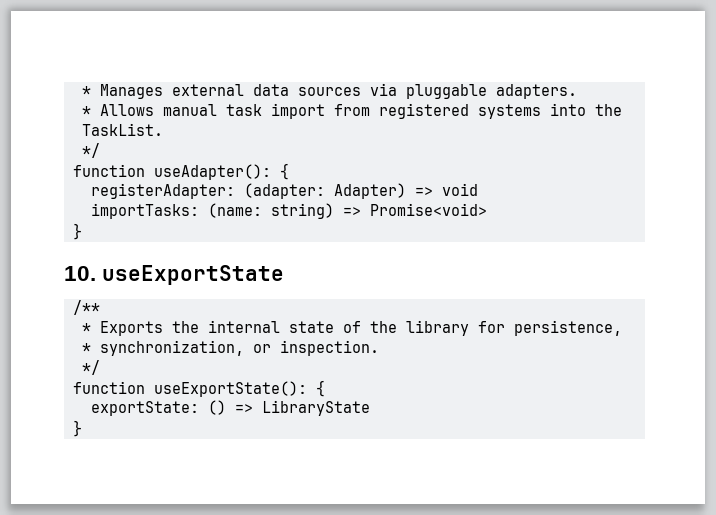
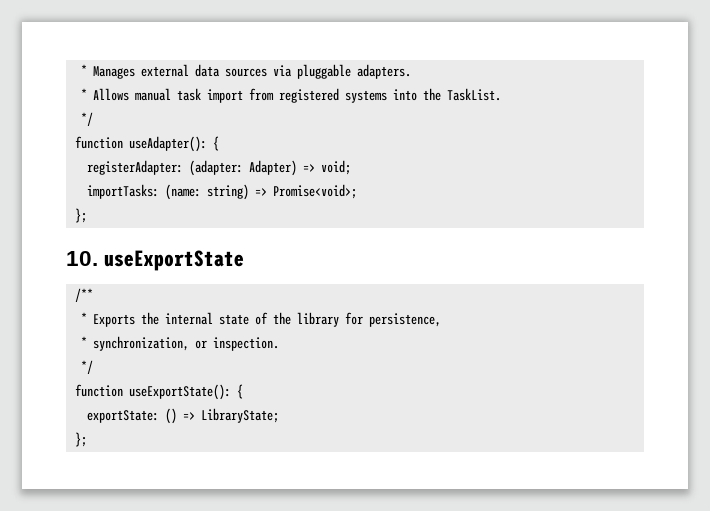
- registerAdapter: (adapter: Adapter) => void
+ registerAdapter: (adapter: Adapter) => void;
- importTasks: (name: string) => Promise<void>
- }
+ importTasks: (name: string) => Promise<void>;
+ };
- exportState: () => LibraryState
- }
+ exportState: () => LibraryState;
+ };

